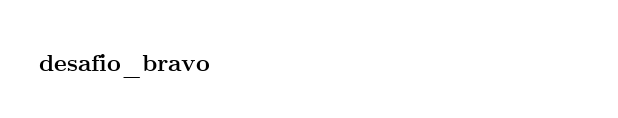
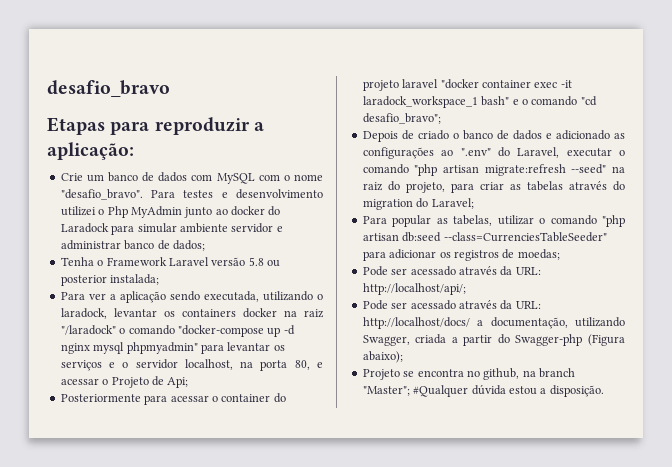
+ Etapas para reproduzir a aplicação:
+ Crie um banco de dados com MySQL com o nome "desafio_bravo". Para testes e desenvolvimento utilizei o Php MyAdmin junto ao docker do Laradock para simular ambiente servidor e administrar banco de dados;
+ Tenha o Framework Laravel versão 5.8 ou posterior instalada;
+ Para ver a aplicação sendo executada, utilizando o laradock, levantar os containers docker na raiz "/laradock" o comando "docker-compose up -d nginx mysql phpmyadmin" para levantar os serviços e o servidor localhost, na porta 80, e acessar o Projeto de Api;
+ Posteriormente para acessar o container do projeto laravel "docker container exec -it laradock_workspace_1 bash" e o comando "cd desafio_bravo";
+ Depois de criado o banco de dados e adicionado as configurações ao ".env" do Laravel, executar o comando "php artisan migrate:refresh --seed" na raiz do projeto, para criar as tabelas através do migration do Laravel;
+ Para popular as tabelas, utilizar o comando "php artisan db:seed --class=CurrenciesTableSeeder" para adicionar os registros de moedas;
+ Pode ser acessado através da URL: http://localhost/api/;
+ Pode ser acessado através da URL: http://localhost/docs/ a documentação, utilizando Swagger, criada a partir do Swagger-php (Figura abaixo);
+ Projeto se encontra no github, na branch "Master"; #Qualquer dúvida estou a disposição.

